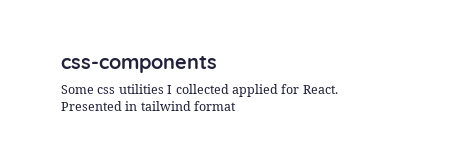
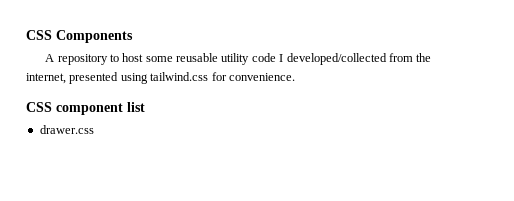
- css-components
- Some css utilities I collected applied for React. Presented in tailwind format
+ CSS Components
+ A repository to host some reusable utility code I developed/collected from the internet, presented using tailwind.css for convenience.
+ CSS component list
+ drawer.css

